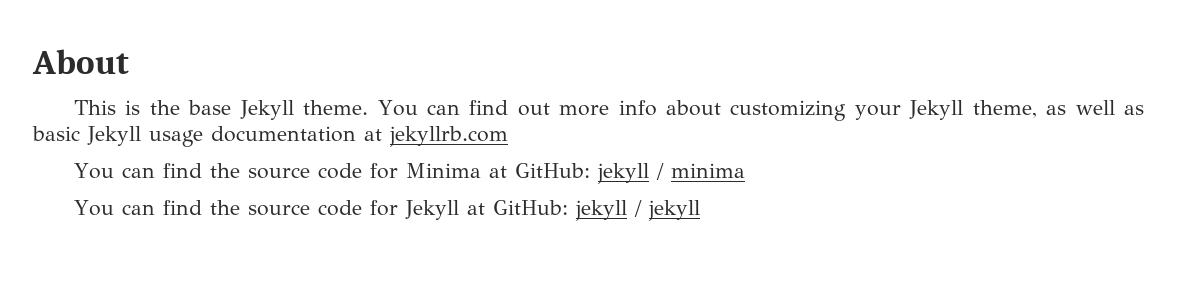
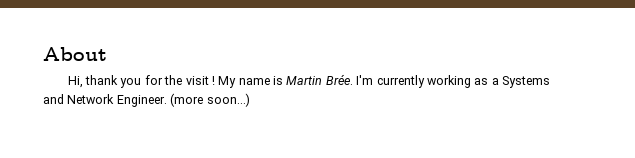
- This is the base Jekyll theme. You can find out more info about customizing your Jekyll theme, as well as basic Jekyll usage documentation at jekyllrb.com
- You can find the source code for Minima at GitHub: jekyll / minima
- You can find the source code for Jekyll at GitHub: jekyll / jekyll
+ Hi, thank you for the visit ! My name is Martin Brée. I'm currently working as a Systems and Network Engineer. (more soon...)

